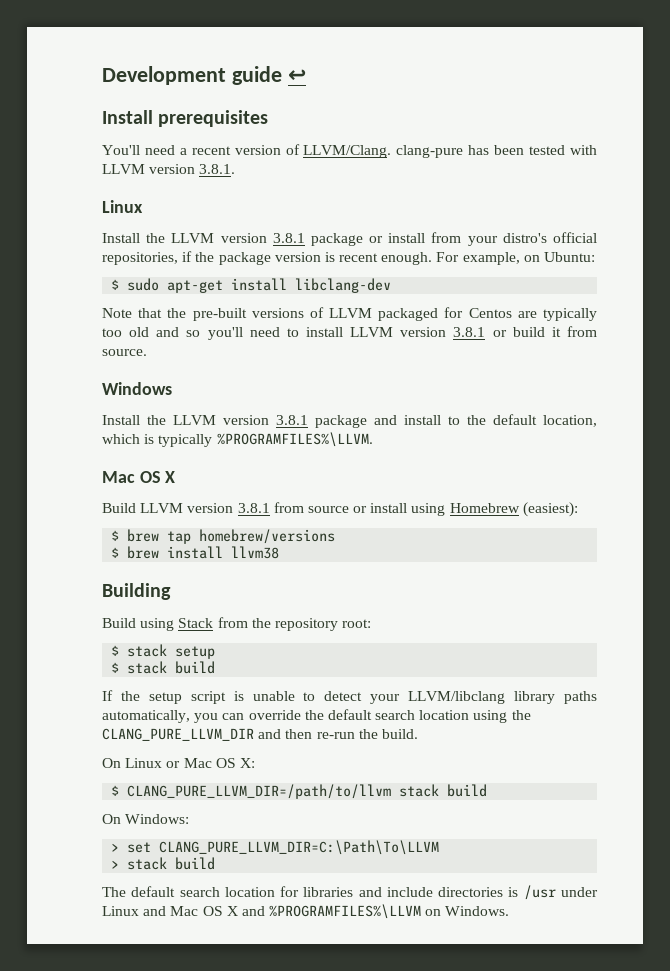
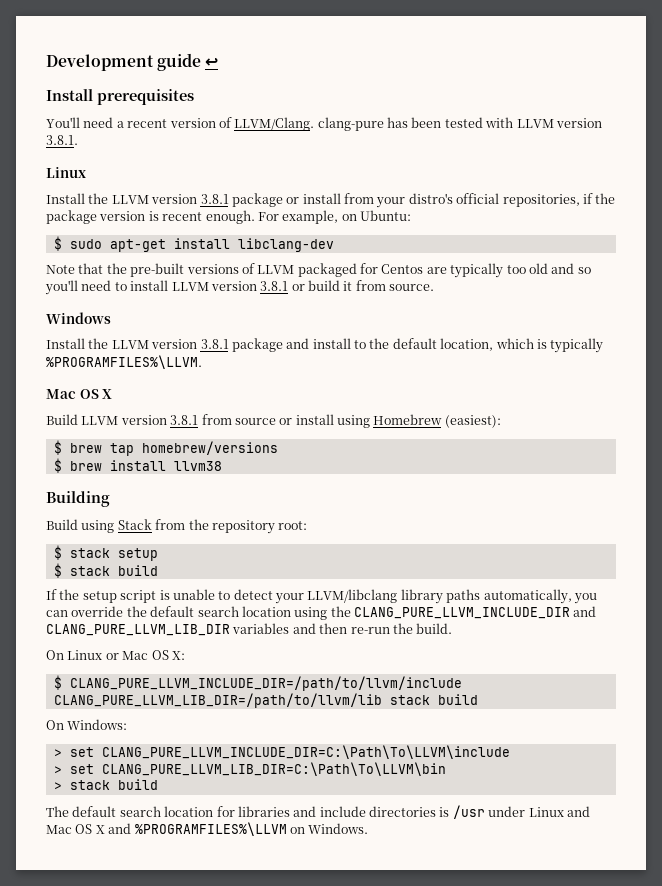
- If the setup script is unable to detect your LLVM/libclang library paths automatically, you can override the default search location using the CLANG_PURE_LLVM_DIR and then re-run the build.
+ If the setup script is unable to detect your LLVM/libclang library paths automatically, you can override the default search location using the CLANG_PURE_LLVM_INCLUDE_DIR and CLANG_PURE_LLVM_LIB_DIR variables and then re-run the build.
- $ CLANG_PURE_LLVM_DIR=/path/to/llvm stack build
+ $ CLANG_PURE_LLVM_INCLUDE_DIR=/path/to/llvm/include CLANG_PURE_LLVM_LIB_DIR=/path/to/llvm/lib stack build
- > set CLANG_PURE_LLVM_DIR=C:\Path\To\LLVM
+ > set CLANG_PURE_LLVM_INCLUDE_DIR=C:\Path\To\LLVM\include
+ > set CLANG_PURE_LLVM_LIB_DIR=C:\Path\To\LLVM\bin

